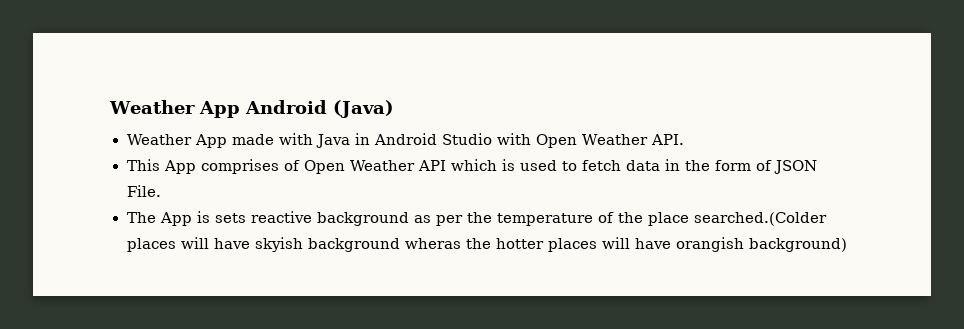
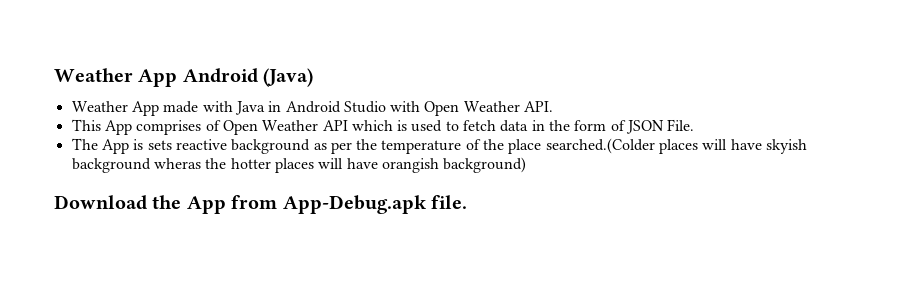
+ Download the App from App-Debug.apk file.

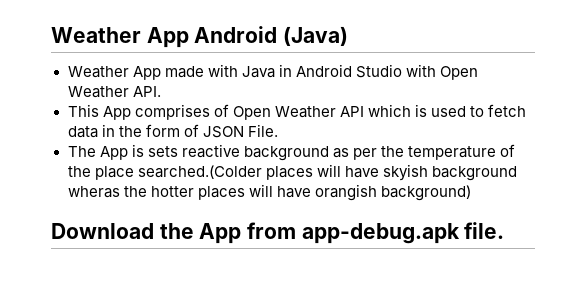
- Download the App from App-Debug.apk file.
+ Download the App from app-debug.apk file.

